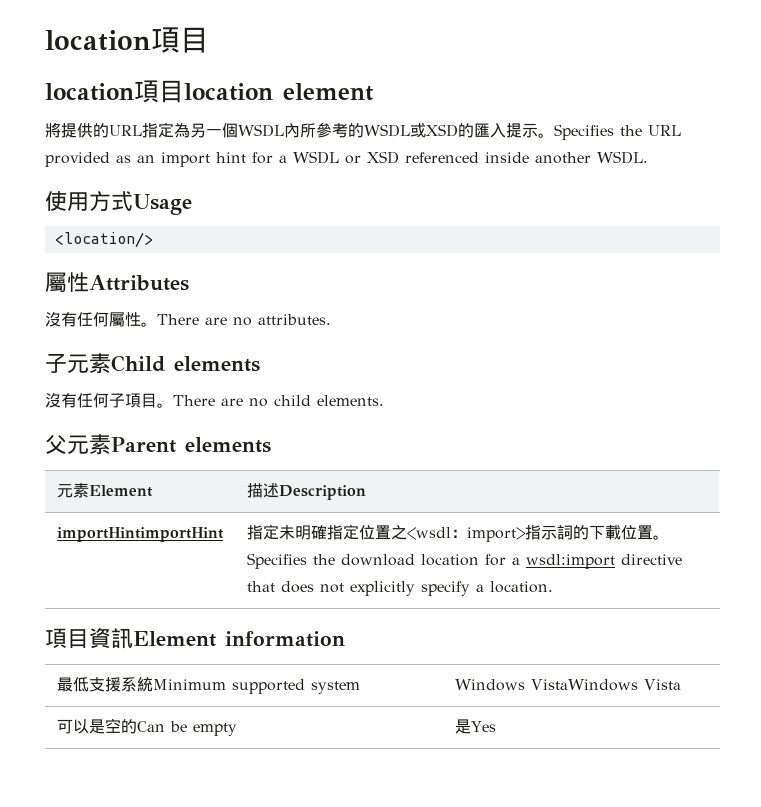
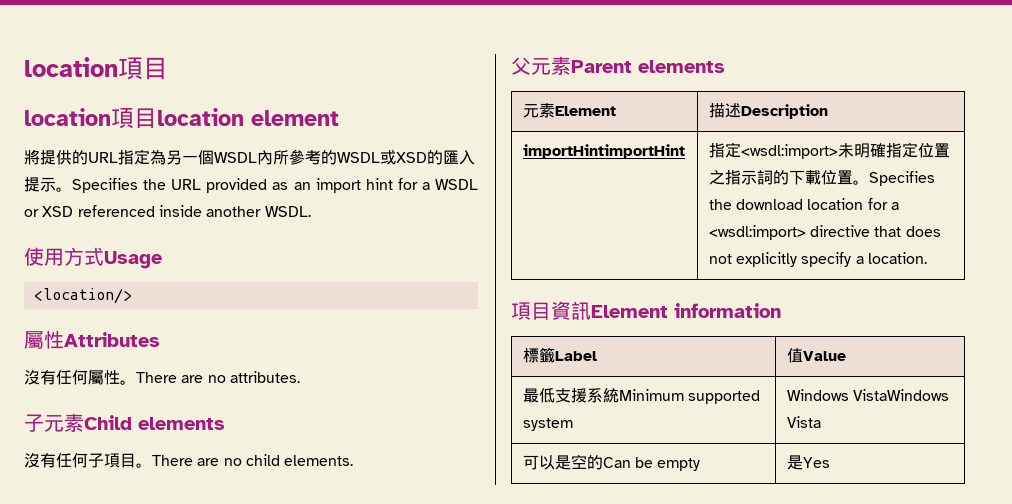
- importHintimportHint | 指定未明確指定位置之<wsdl：import>指示詞的下載位置。Specifies the download location for a wsdl:import directive that does not explicitly specify a location.
+ importHintimportHint | 指定<wsdl:import>未明確指定位置之指示詞的下載位置。Specifies the download location for a <wsdl:import> directive that does not explicitly specify a location.
+ 標籤Label | 值Value

